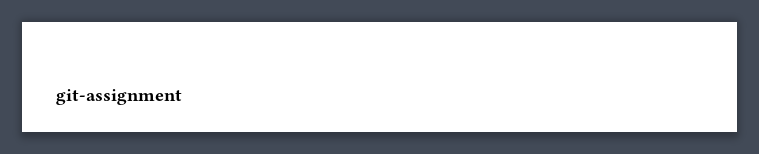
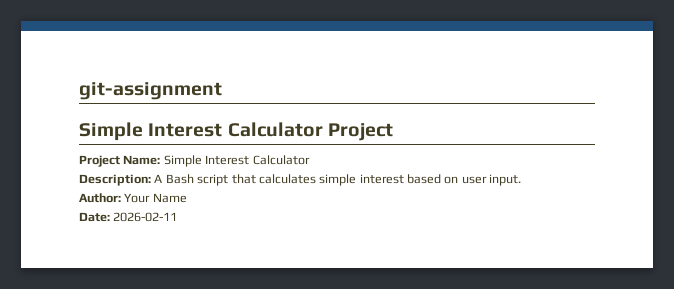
+ Simple Interest Calculator Project
+ Project Name: Simple Interest Calculator
+ Description: A Bash script that calculates simple interest based on user input.
+ Author: Your Name
+ Date: 2026-02-11

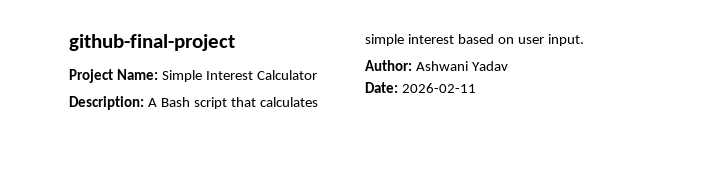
- git-assignment
- Simple Interest Calculator Project
+ github-final-project
- Author: Your Name
+ Author: Ashwani Yadav

